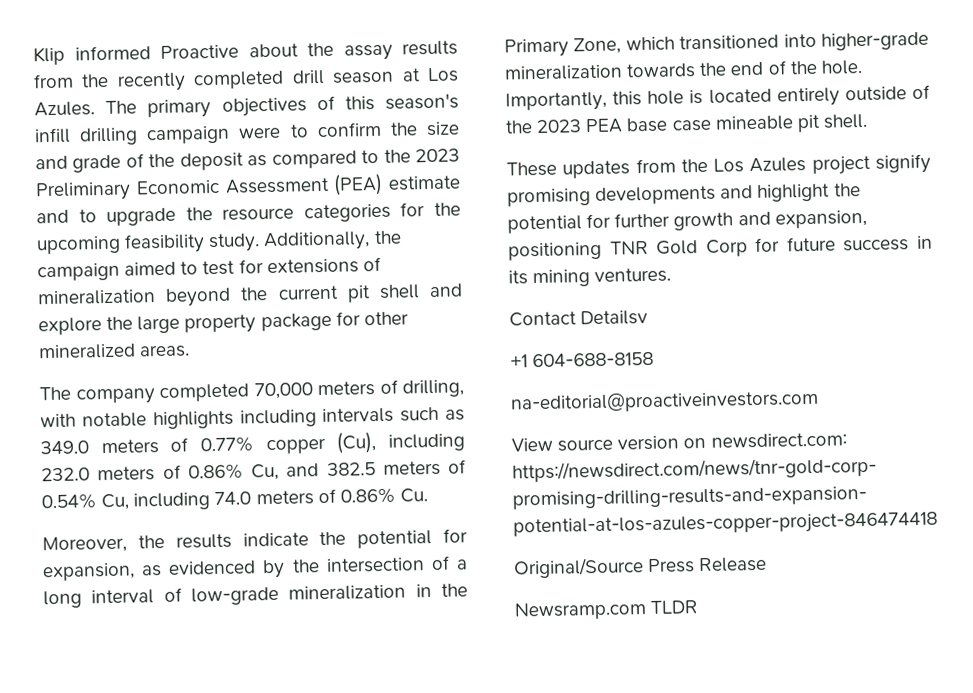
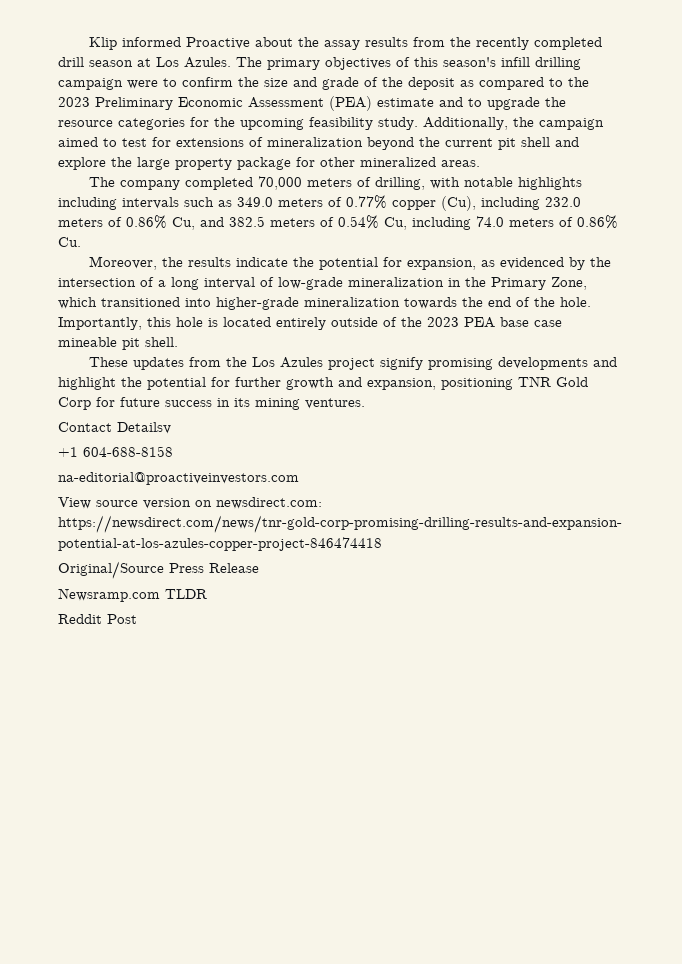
+ Reddit Post

